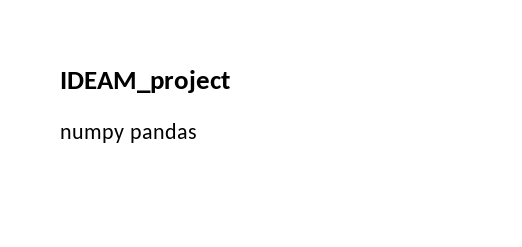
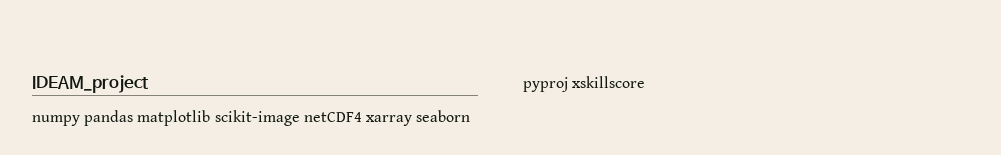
- numpy pandas
+ numpy pandas matplotlib scikit-image netCDF4 xarray seaborn pyproj xskillscore

